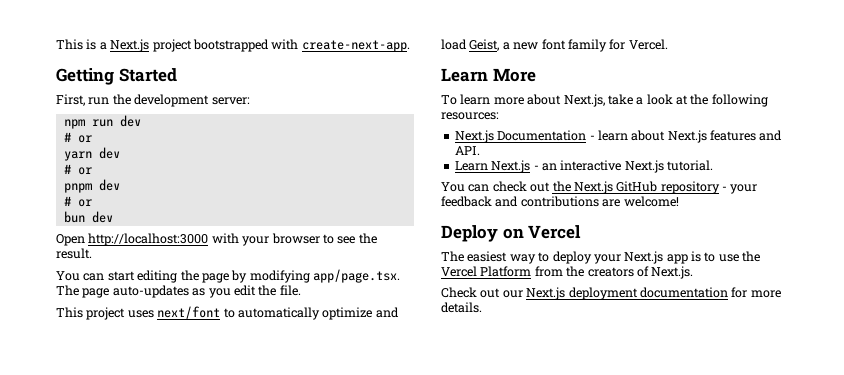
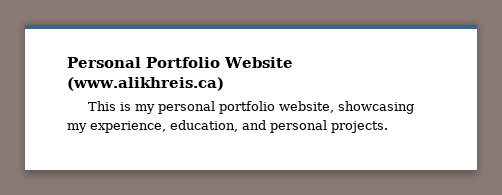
- This is a Next.js project bootstrapped with create-next-app.
- Getting Started
- First, run the development server:
- npm run dev
- # or
- yarn dev
- # or
- pnpm dev
- # or
- bun dev
- Open http://localhost:3000 with your browser to see the result.
- You can start editing the page by modifying app/page.tsx. The page auto-updates as you edit the file.
- This project uses next/font to automatically optimize and load Geist, a new font family for Vercel.
- Learn More
- To learn more about Next.js, take a look at the following resources:
- Next.js Documentation - learn about Next.js features and API.
- Learn Next.js - an interactive Next.js tutorial.
- You can check out the Next.js GitHub repository - your feedback and contributions are welcome!
- Deploy on Vercel
- The easiest way to deploy your Next.js app is to use the Vercel Platform from the creators of Next.js.
- Check out our Next.js deployment documentation for more details.
+ Personal Portfolio Website (www.alikhreis.ca)
+ This is my personal portfolio website, showcasing my experience, education, and personal projects.

